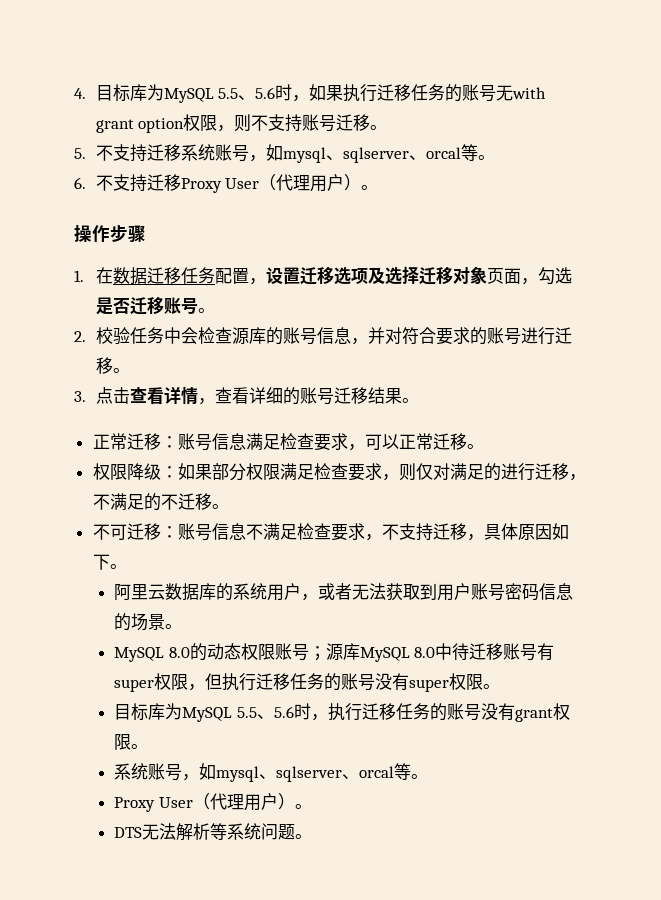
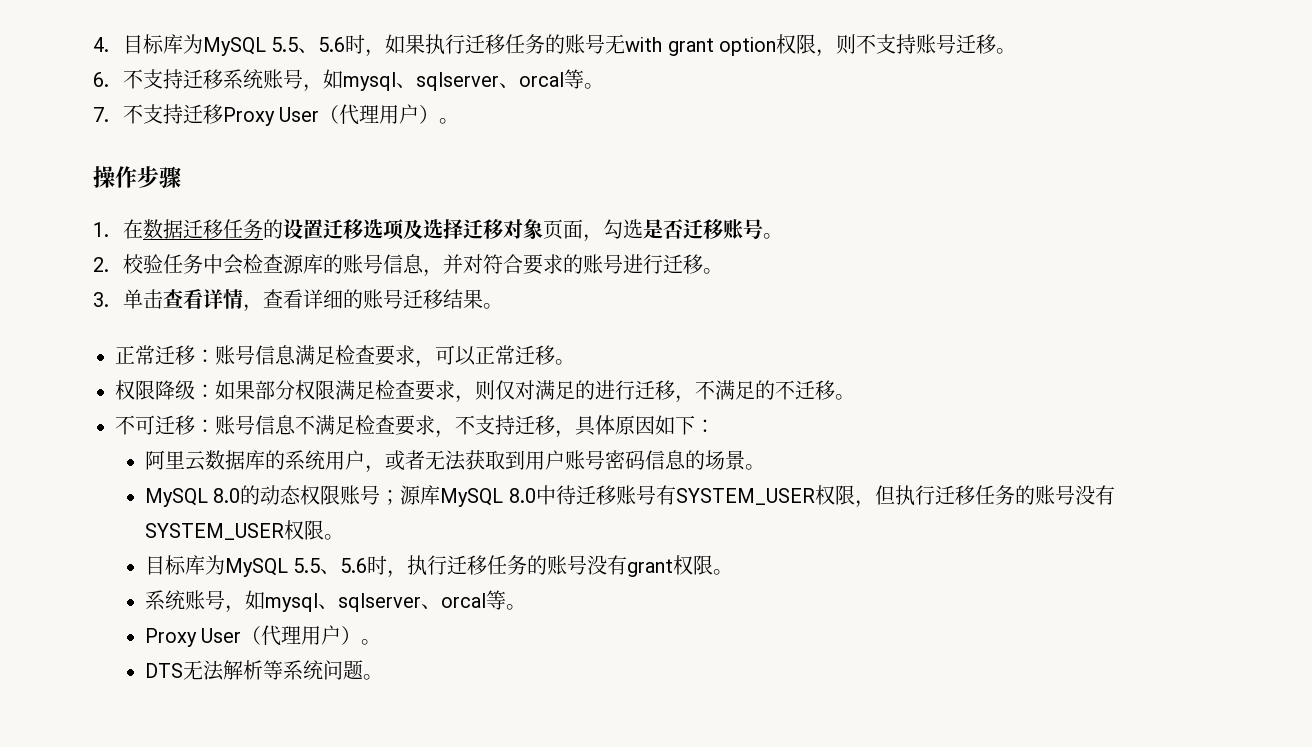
- 5.不支持迁移系统账号，如mysql、sqlserver、orcal等。
+ 6.不支持迁移系统账号，如mysql、sqlserver、orcal等。
- 6.不支持迁移Proxy User（代理用户）。
+ 7.不支持迁移Proxy User（代理用户）。
- 1.在数据迁移任务配置，设置迁移选项及选择迁移对象页面，勾选是否迁移账号。
+ 1.在数据迁移任务的设置迁移选项及选择迁移对象页面，勾选是否迁移账号。
- 3.点击查看详情，查看详细的账号迁移结果。
+ 3.单击查看详情，查看详细的账号迁移结果。
- 不可迁移：账号信息不满足检查要求，不支持迁移，具体原因如下。
+ 不可迁移：账号信息不满足检查要求，不支持迁移，具体原因如下：
- MySQL 8.0的动态权限账号；源库MySQL 8.0中待迁移账号有super权限，但执行迁移任务的账号没有super权限。
+ MySQL 8.0的动态权限账号；源库MySQL 8.0中待迁移账号有SYSTEM_USER权限，但执行迁移任务的账号没有SYSTEM_USER权限。

